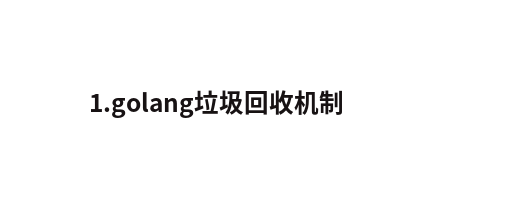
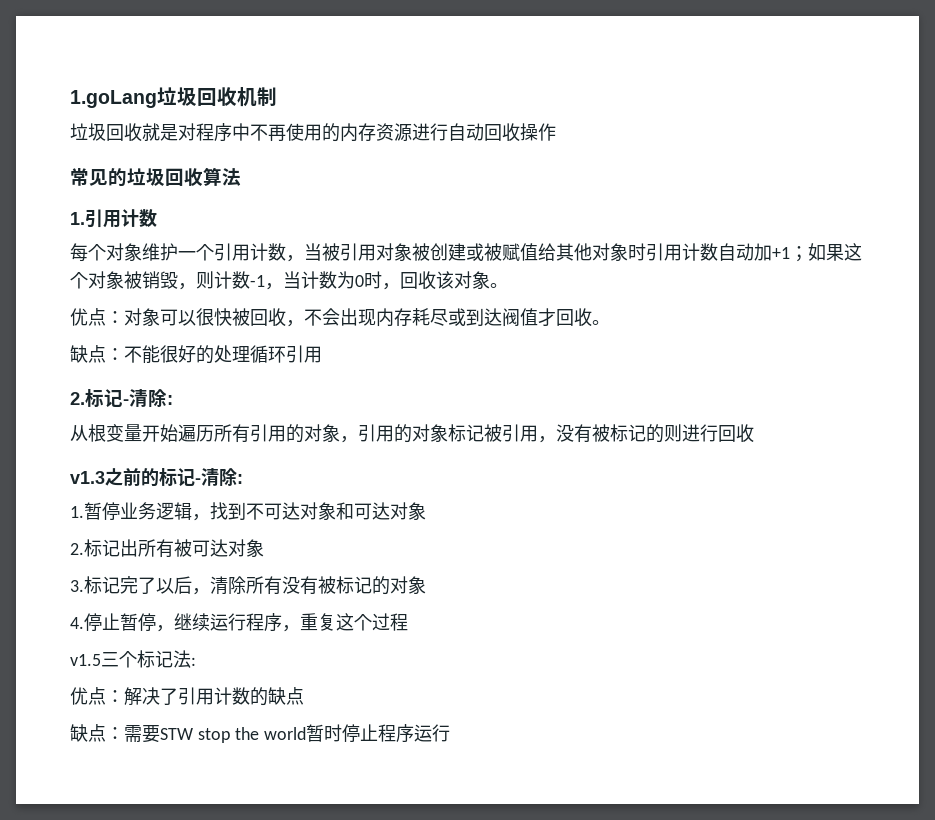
- 1.golang垃圾回收机制
+ 1.goLang垃圾回收机制
+ 垃圾回收就是对程序中不再使用的内存资源进行自动回收操作
+ 常见的垃圾回收算法
+ 1.引用计数
+ 每个对象维护一个引用计数，当被引用对象被创建或被赋值给其他对象时引用计数自动加+1；如果这个对象被销毁，则计数-1，当计数为0时，回收该对象。
+ 优点：对象可以很快被回收，不会出现内存耗尽或到达阀值才回收。
+ 缺点：不能很好的处理循环引用
+ 2.标记-清除:
+ 从根变量开始遍历所有引用的对象，引用的对象标记被引用，没有被标记的则进行回收
+ v1.3之前的标记-清除:
+ 1.暂停业务逻辑，找到不可达对象和可达对象
+ 2.标记出所有被可达对象
+ 3.标记完了以后，清除所有没有被标记的对象
+ 4.停止暂停，继续运行程序，重复这个过程
+ v1.5三个标记法:
+ 优点：解决了引用计数的缺点
+ 缺点：需要STW stop the world暂时停止程序运行

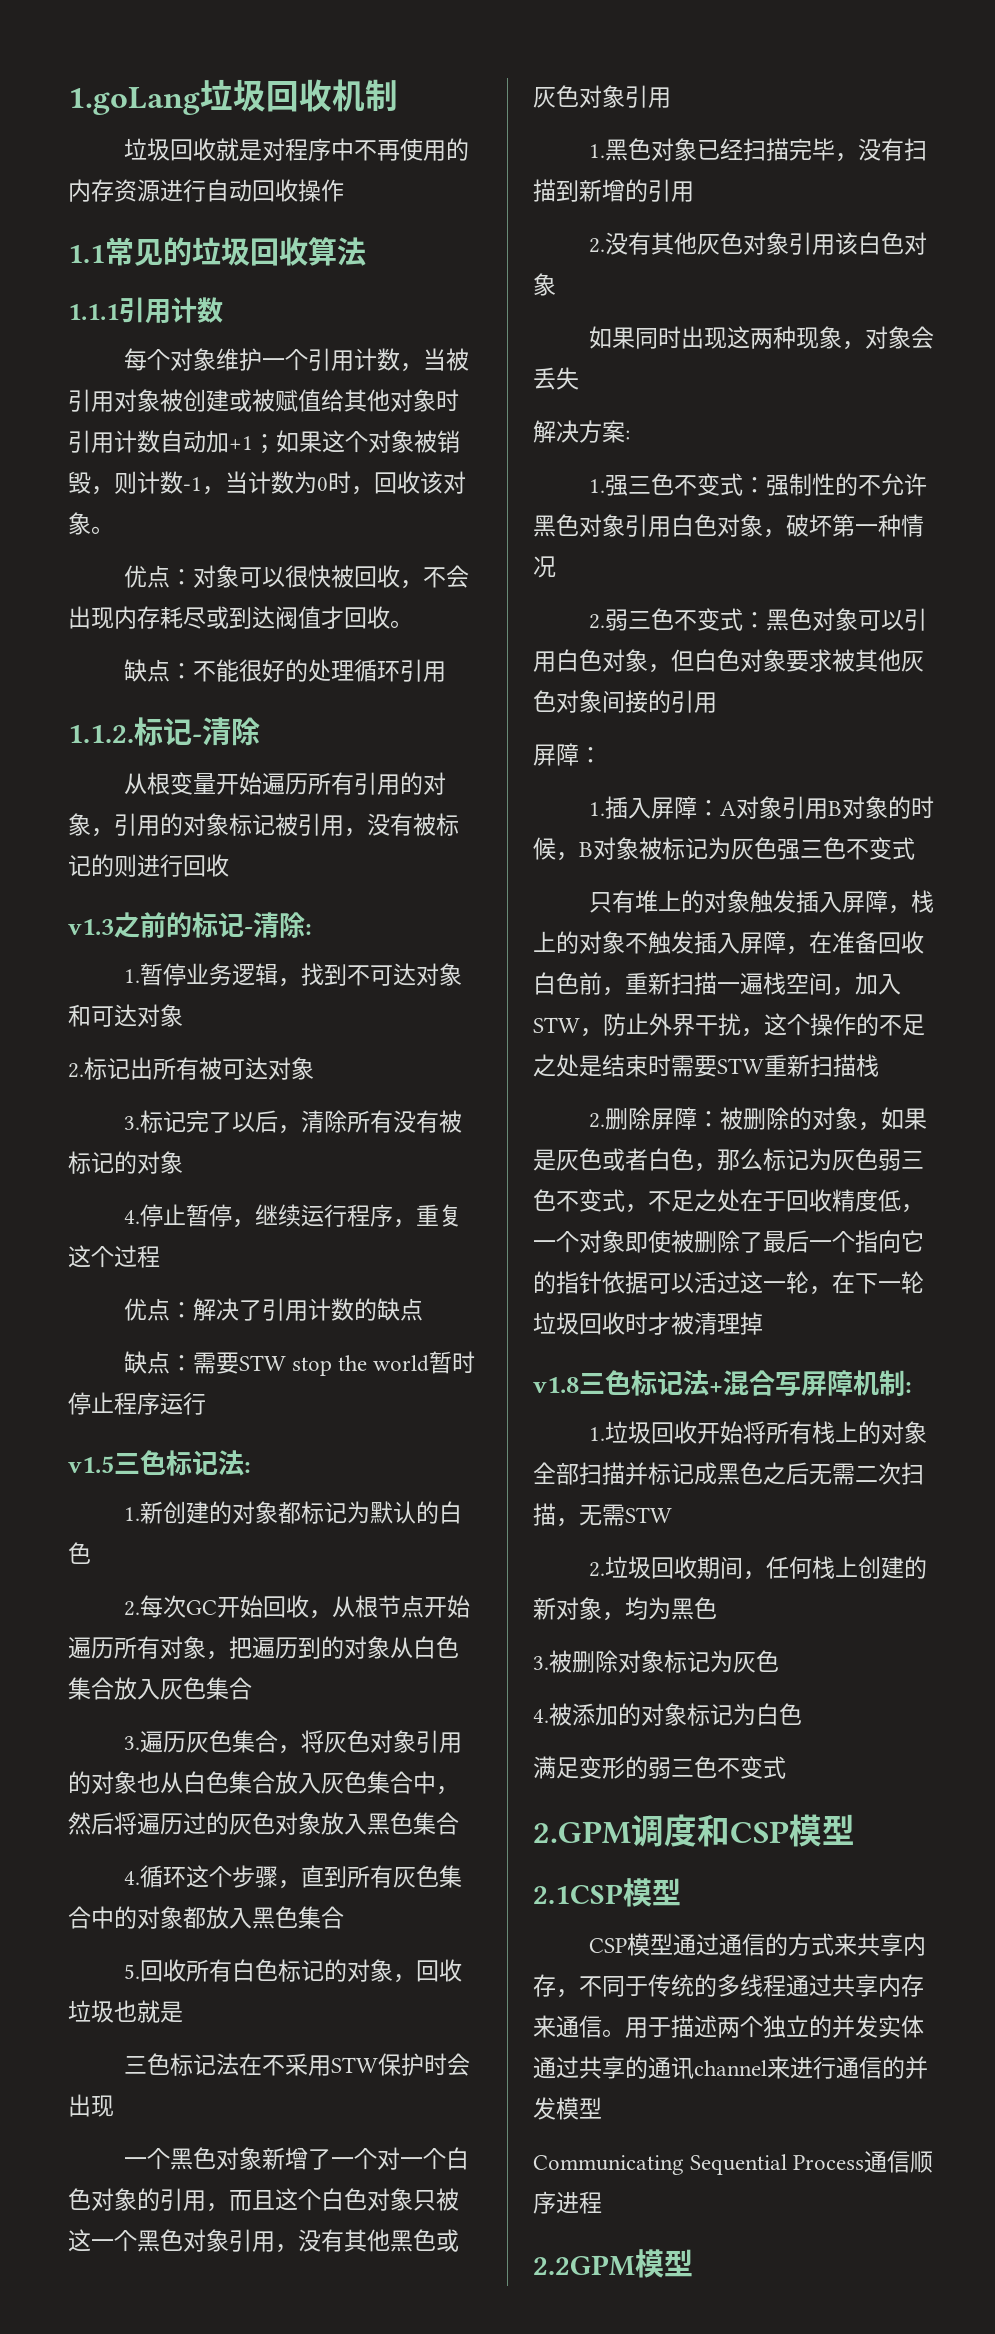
- 常见的垃圾回收算法
+ 1.1常见的垃圾回收算法
- 1.引用计数
+ 1.1.1引用计数
- 2.标记-清除:
+ 1.1.2.标记-清除
- v1.5三个标记法:
+ v1.5三色标记法:
+ 1.新创建的对象都标记为默认的白色
+ 2.每次GC开始回收，从根节点开始遍历所有对象，把遍历到的对象从白色集合放入灰色集合
+ 3.遍历灰色集合，将灰色对象引用的对象也从白色集合放入灰色集合中，然后将遍历过的灰色对象放入黑色集合
+ 4.循环这个步骤，直到所有灰色集合中的对象都放入黑色集合
+ 5.回收所有白色标记的对象，回收垃圾也就是
+ 三色标记法在不采用STW保护时会出现
+ 一个黑色对象新增了一个对一个白色对象的引用，而且这个白色对象只被这一个黑色对象引用，没有其他黑色或灰色对象引用
+ 1.黑色对象已经扫描完毕，没有扫描到新增的引用
+ 2.没有其他灰色对象引用该白色对象
+ 如果同时出现这两种现象，对象会丢失
+ 解决方案:
+ 1.强三色不变式：强制性的不允许黑色对象引用白色对象，破坏第一种情况
+ 2.弱三色不变式：黑色对象可以引用白色对象，但白色对象要求被其他灰色对象间接的引用
+ 屏障：
+ 1.插入屏障：A对象引用B对象的时候，B对象被标记为灰色强三色不变式
+ 只有堆上的对象触发插入屏障，栈上的对象不触发插入屏障，在准备回收白色前，重新扫描一遍栈空间，加入STW，防止外界干扰，这个操作的不足之处是结束时需要STW重新扫描栈
+ 2.删除屏障：被删除的对象，如果是灰色或者白色，那么标记为灰色弱三色不变式，不足之处在于回收精度低，一个对象即使被删除了最后一个指向它的指针依据可以活过这一轮，在下一轮垃圾回收时才被清理掉
+ v1.8三色标记法+混合写屏障机制:
+ 1.垃圾回收开始将所有栈上的对象全部扫描并标记成黑色之后无需二次扫描，无需STW
+ 2.垃圾回收期间，任何栈上创建的新对象，均为黑色
+ 3.被删除对象标记为灰色
+ 4.被添加的对象标记为白色
+ 满足变形的弱三色不变式
+ 2.GPM调度和CSP模型
+ 2.1CSP模型
+ CSP模型通过通信的方式来共享内存，不同于传统的多线程通过共享内存来通信。用于描述两个独立的并发实体通过共享的通讯channel来进行通信的并发模型
+ Communicating Sequential Process通信顺序进程
+ 2.2GPM模型

